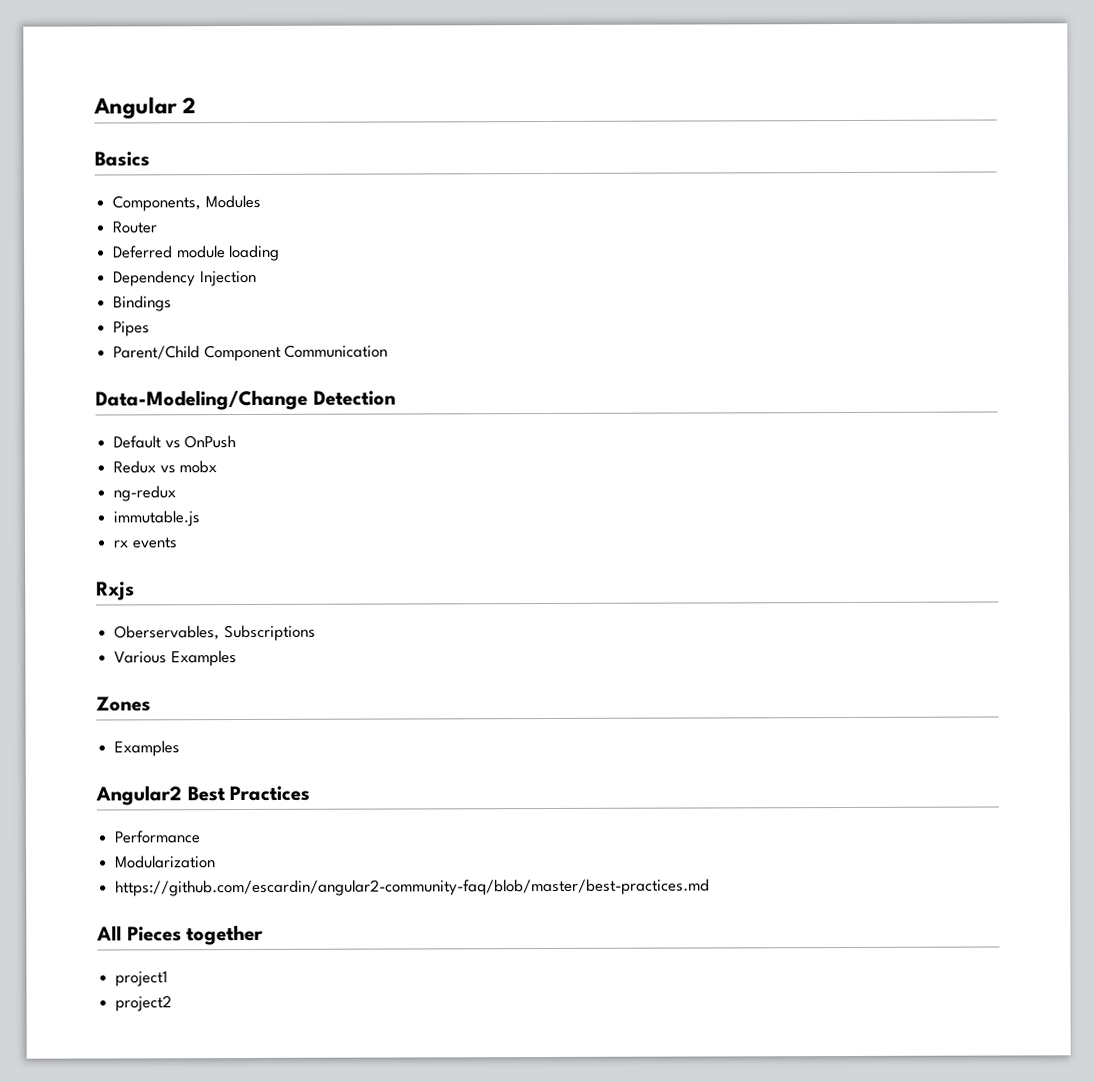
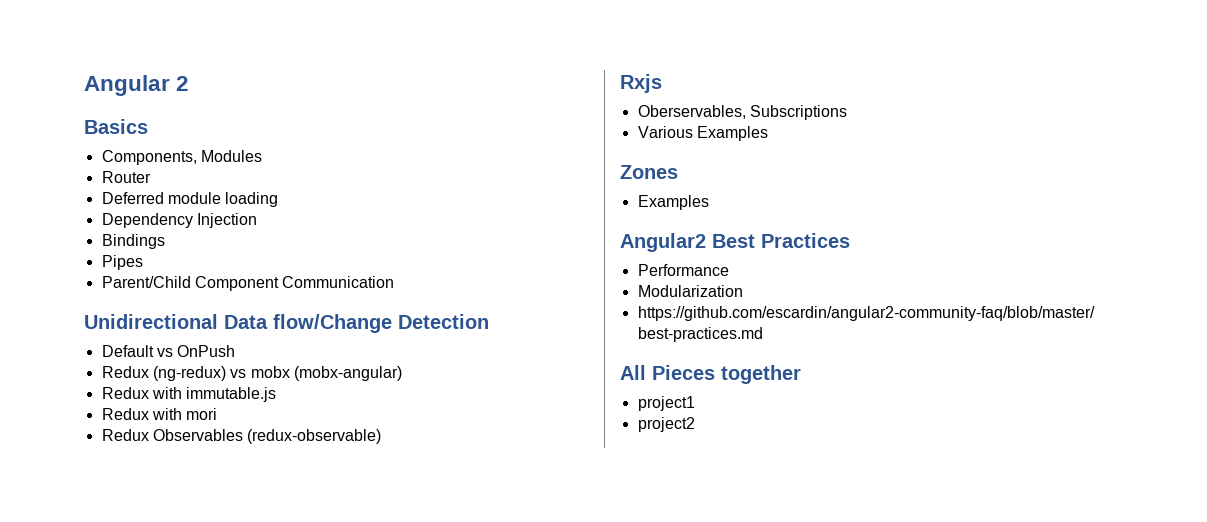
- Data-Modeling/Change Detection
+ Unidirectional Data flow/Change Detection
- Redux vs mobx
- ng-redux
- immutable.js
- rx events
+ Redux (ng-redux) vs mobx (mobx-angular)
+ Redux with immutable.js
+ Redux with mori
+ Redux Observables (redux-observable)

